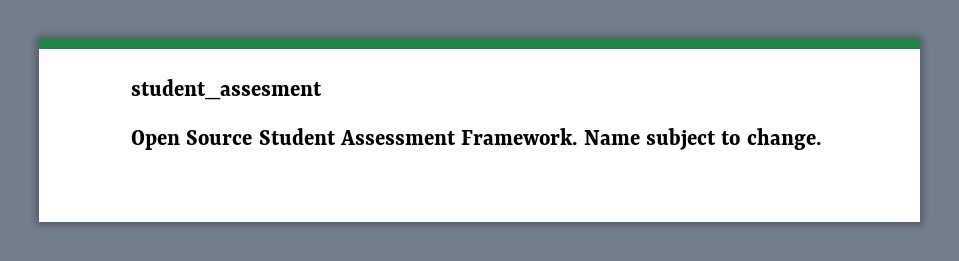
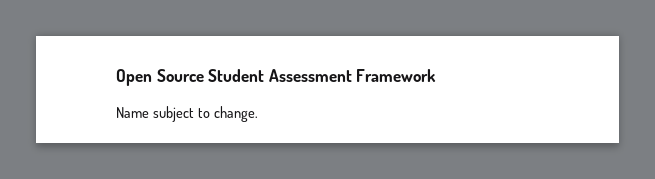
- student_assesment
- Open Source Student Assessment Framework. Name subject to change.
+ Open Source Student Assessment Framework
+ Name subject to change.

